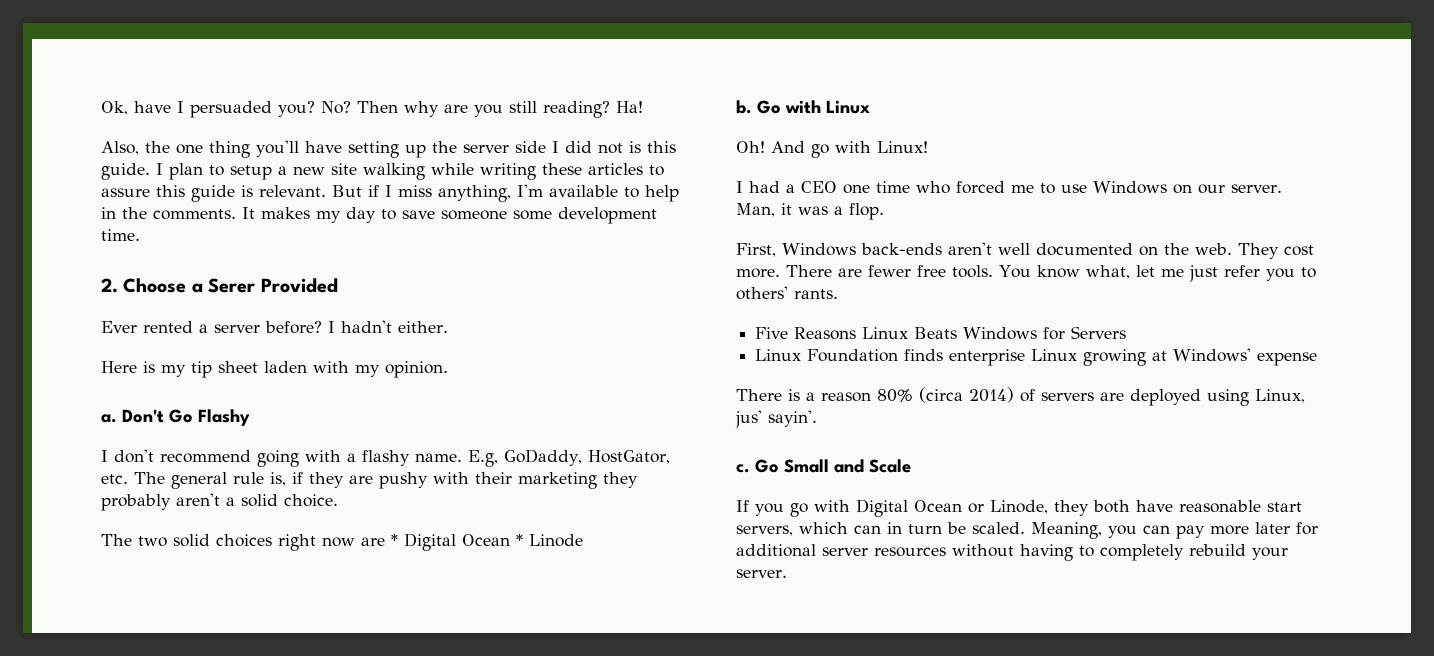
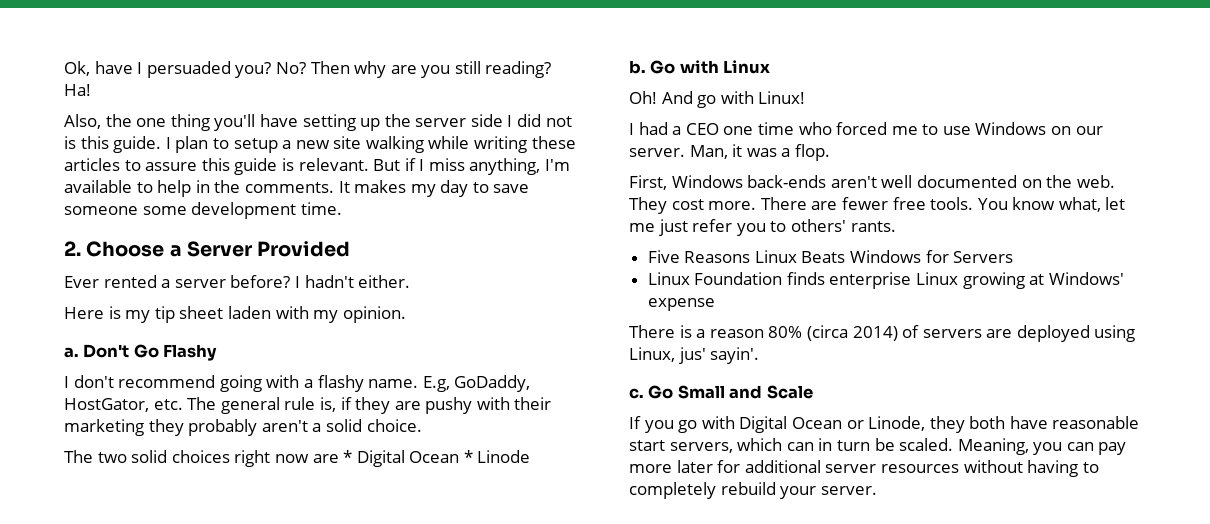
- 2. Choose a Serer Provided
+ 2. Choose a Server Provided

